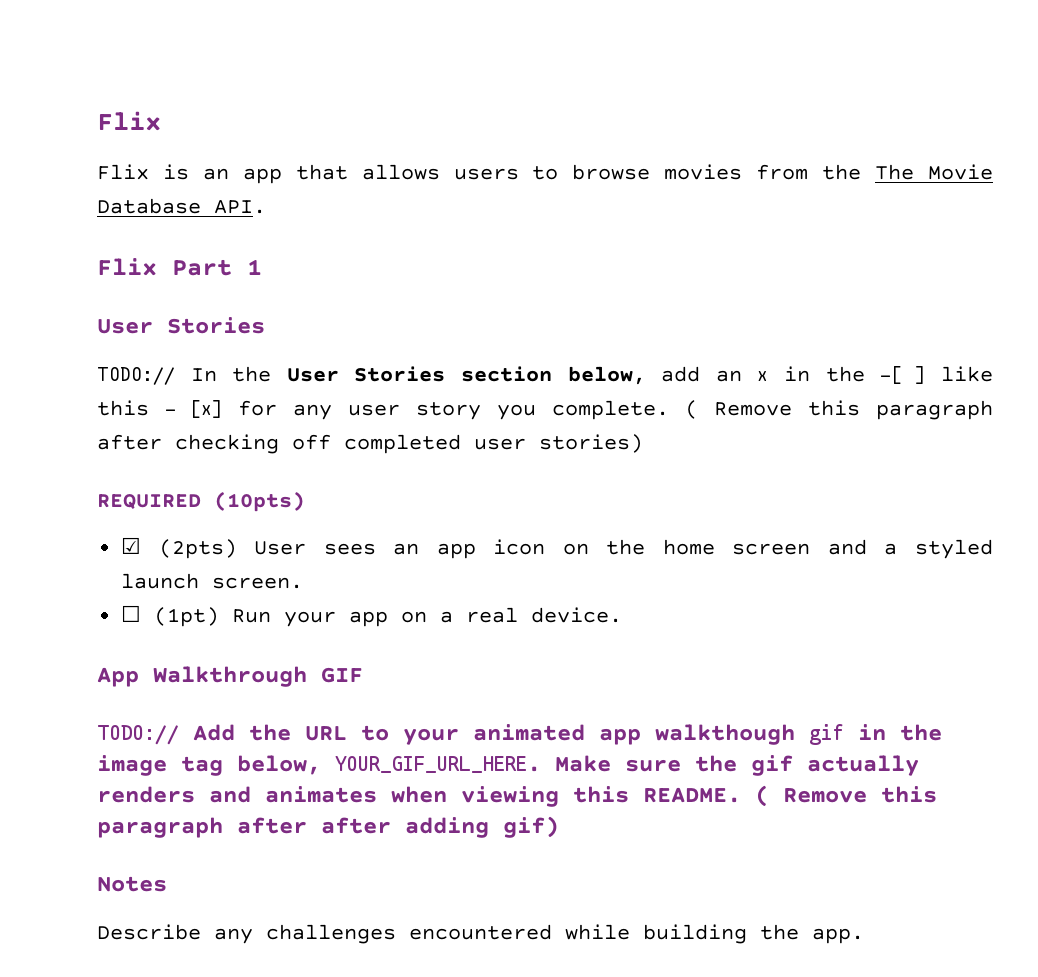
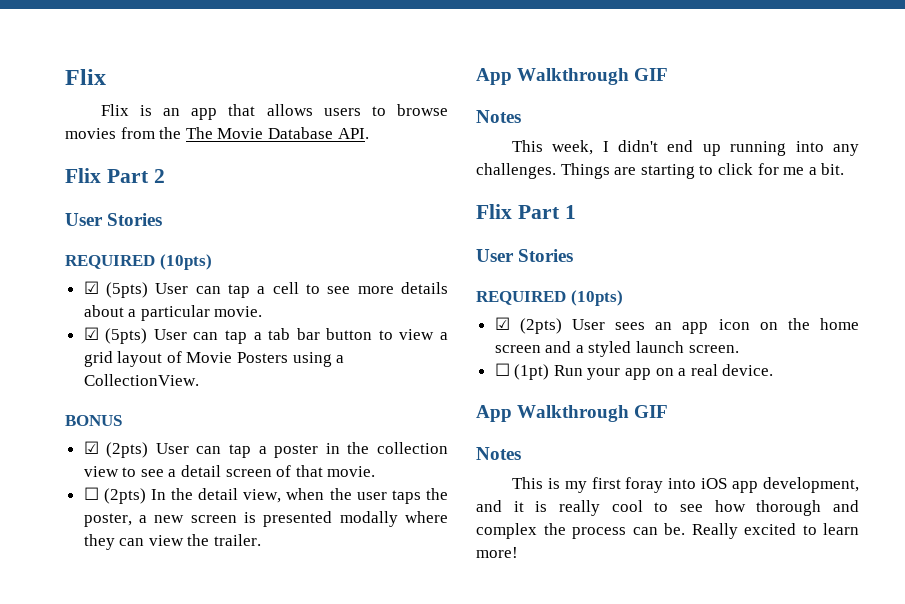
+ Flix Part 2
+ User Stories
+ REQUIRED (10pts)
+ ☑ (5pts) User can tap a cell to see more details about a particular movie.
+ ☑ (5pts) User can tap a tab bar button to view a grid layout of Movie Posters using a CollectionView.
+ BONUS
+ ☑ (2pts) User can tap a poster in the collection view to see a detail screen of that movie.
+ ☐ (2pts) In the detail view, when the user taps the poster, a new screen is presented modally where they can view the trailer.
+ App Walkthrough GIF
+ Notes
+ This week, I didn't end up running into any challenges. Things are starting to click for me a bit.
- TODO:// In the User Stories section below, add an x in the -[ ] like this - [x] for any user story you complete. ( Remove this paragraph after checking off completed user stories)
  ☐ (1pt) Run your app on a real device.
  App Walkthrough GIF
- TODO:// Add the URL to your animated app walkthough gif in the image tag below, YOUR_GIF_URL_HERE. Make sure the gif actually renders and animates when viewing this README. ( Remove this paragraph after after adding gif)
  Notes
- Describe any challenges encountered while building the app.
+ This is my first foray into iOS app development, and it is really cool to see how thorough and complex the process can be. Really excited to learn more!

